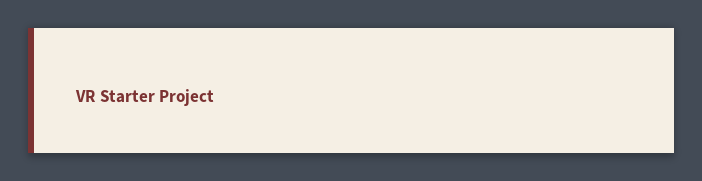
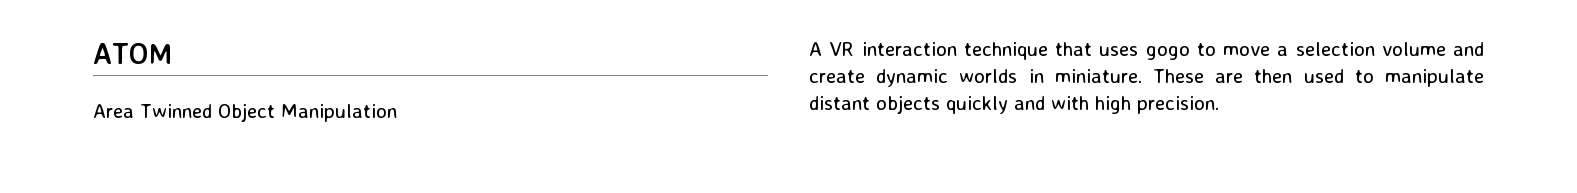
- VR Starter Project
+ ATOM
+ Area Twinned Object Manipulation
+ A VR interaction technique that uses gogo to move a selection volume and create dynamic worlds in miniature. These are then used to manipulate distant objects quickly and with high precision.

